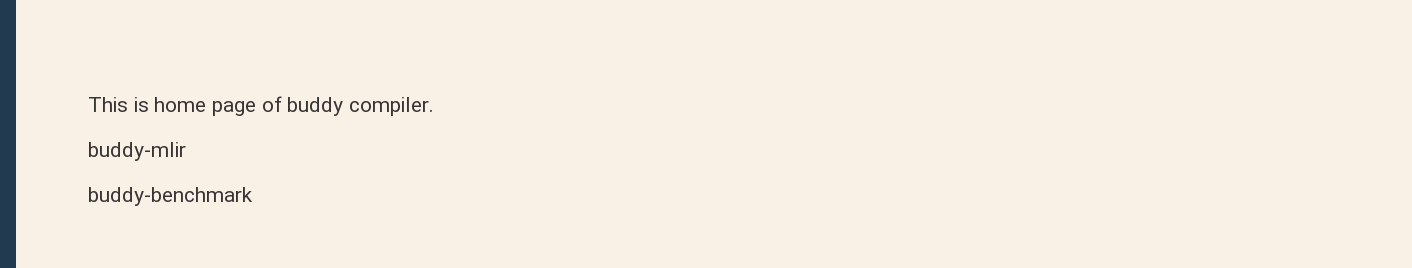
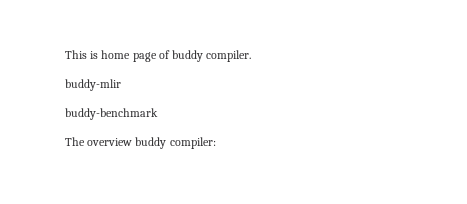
+ The overview buddy compiler:

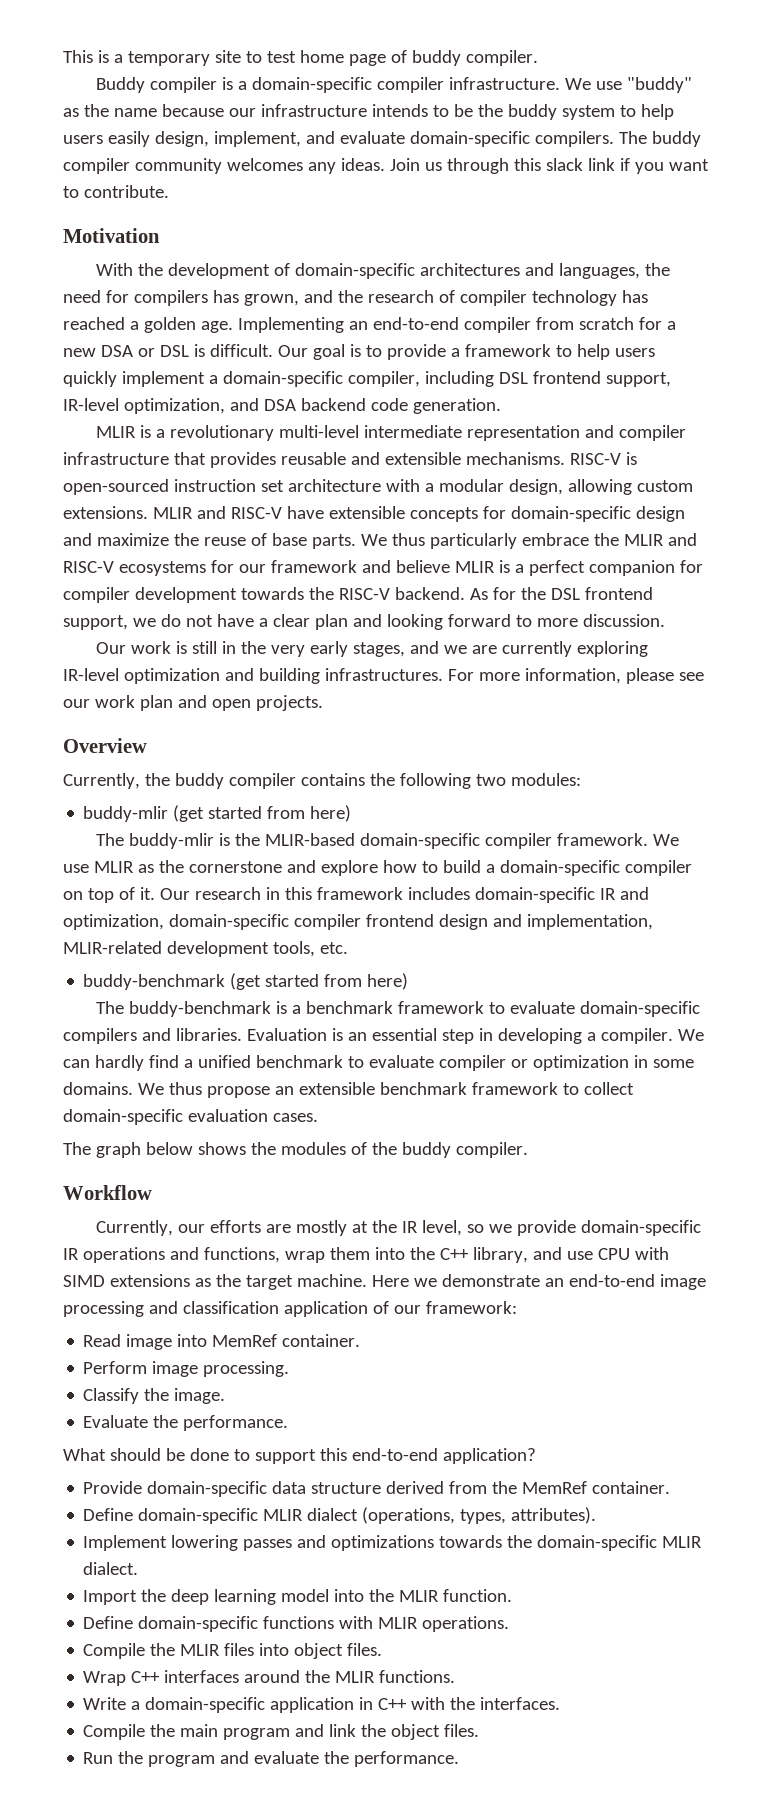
- This is home page of buddy compiler.
+ This is a temporary site to test home page of buddy compiler.
- buddy-mlir
- buddy-benchmark
- The overview buddy compiler:
+ Buddy compiler is a domain-specific compiler infrastructure. We use "buddy" as the name because our infrastructure intends to be the buddy system to help users easily design, implement, and evaluate domain-specific compilers. The buddy compiler community welcomes any ideas. Join us through this slack link if you want to contribute.
+ Motivation
+ With the development of domain-specific architectures and languages, the need for compilers has grown, and the research of compiler technology has reached a golden age. Implementing an end-to-end compiler from scratch for a new DSA or DSL is difficult. Our goal is to provide a framework to help users quickly implement a domain-specific compiler, including DSL frontend support, IR-level optimization, and DSA backend code generation.
+ MLIR is a revolutionary multi-level intermediate representation and compiler infrastructure that provides reusable and extensible mechanisms. RISC-V is open-sourced instruction set architecture with a modular design, allowing custom extensions. MLIR and RISC-V have extensible concepts for domain-specific design and maximize the reuse of base parts. We thus particularly embrace the MLIR and RISC-V ecosystems for our framework and believe MLIR is a perfect companion for compiler development towards the RISC-V backend. As for the DSL frontend support, we do not have a clear plan and looking forward to more discussion.
+ Our work is still in the very early stages, and we are currently exploring IR-level optimization and building infrastructures. For more information, please see our work plan and open projects.
+ Overview
+ Currently, the buddy compiler contains the following two modules:
+ buddy-mlir (get started from here)
+ The buddy-mlir is the MLIR-based domain-specific compiler framework. We use MLIR as the cornerstone and explore how to build a domain-specific compiler on top of it. Our research in this framework includes domain-specific IR and optimization, domain-specific compiler frontend design and implementation, MLIR-related development tools, etc.
+ buddy-benchmark (get started from here)
+ The buddy-benchmark is a benchmark framework to evaluate domain-specific compilers and libraries. Evaluation is an essential step in developing a compiler. We can hardly find a unified benchmark to evaluate compiler or optimization in some domains. We thus propose an extensible benchmark framework to collect domain-specific evaluation cases.
+ The graph below shows the modules of the buddy compiler.
+ Workflow
+ Currently, our efforts are mostly at the IR level, so we provide domain-specific IR operations and functions, wrap them into the C++ library, and use CPU with SIMD extensions as the target machine. Here we demonstrate an end-to-end image processing and classification application of our framework:
+ Read image into MemRef container.
+ Perform image processing.
+ Classify the image.
+ Evaluate the performance.
+ What should be done to support this end-to-end application?
+ Provide domain-specific data structure derived from the MemRef container.
+ Define domain-specific MLIR dialect (operations, types, attributes).
+ Implement lowering passes and optimizations towards the domain-specific MLIR dialect.
+ Import the deep learning model into the MLIR function.
+ Define domain-specific functions with MLIR operations.
+ Compile the MLIR files into object files.
+ Wrap C++ interfaces around the MLIR functions.
+ Write a domain-specific application in C++ with the interfaces.
+ Compile the main program and link the object files.
+ Run the program and evaluate the performance.

